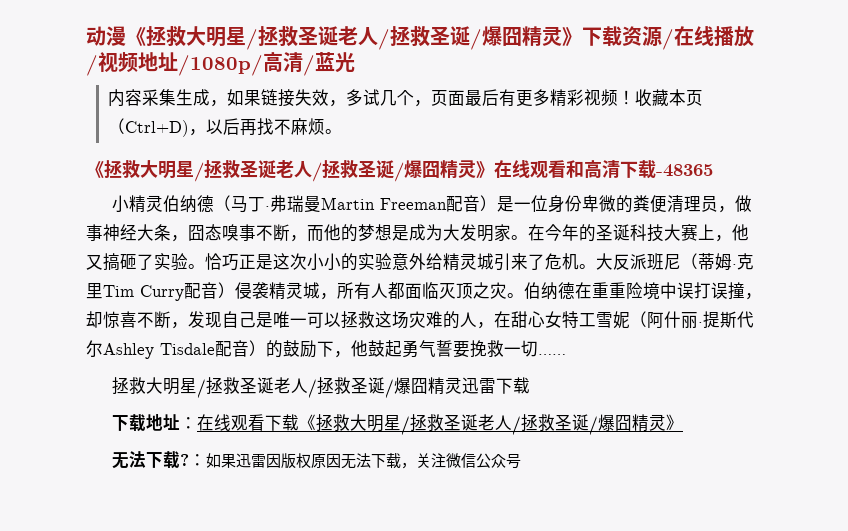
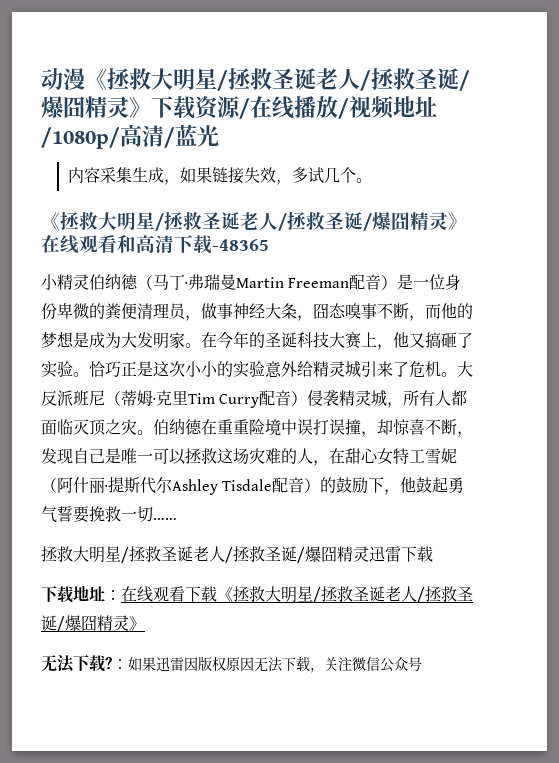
- 内容采集生成，如果链接失效，多试几个，页面最后有更多精彩视频！收藏本页（Ctrl+D)，以后再找不麻烦。
+ 内容采集生成，如果链接失效，多试几个。

